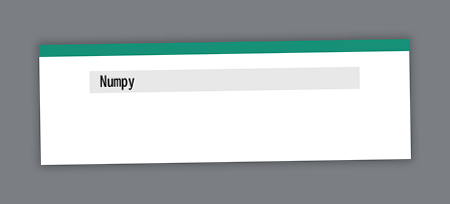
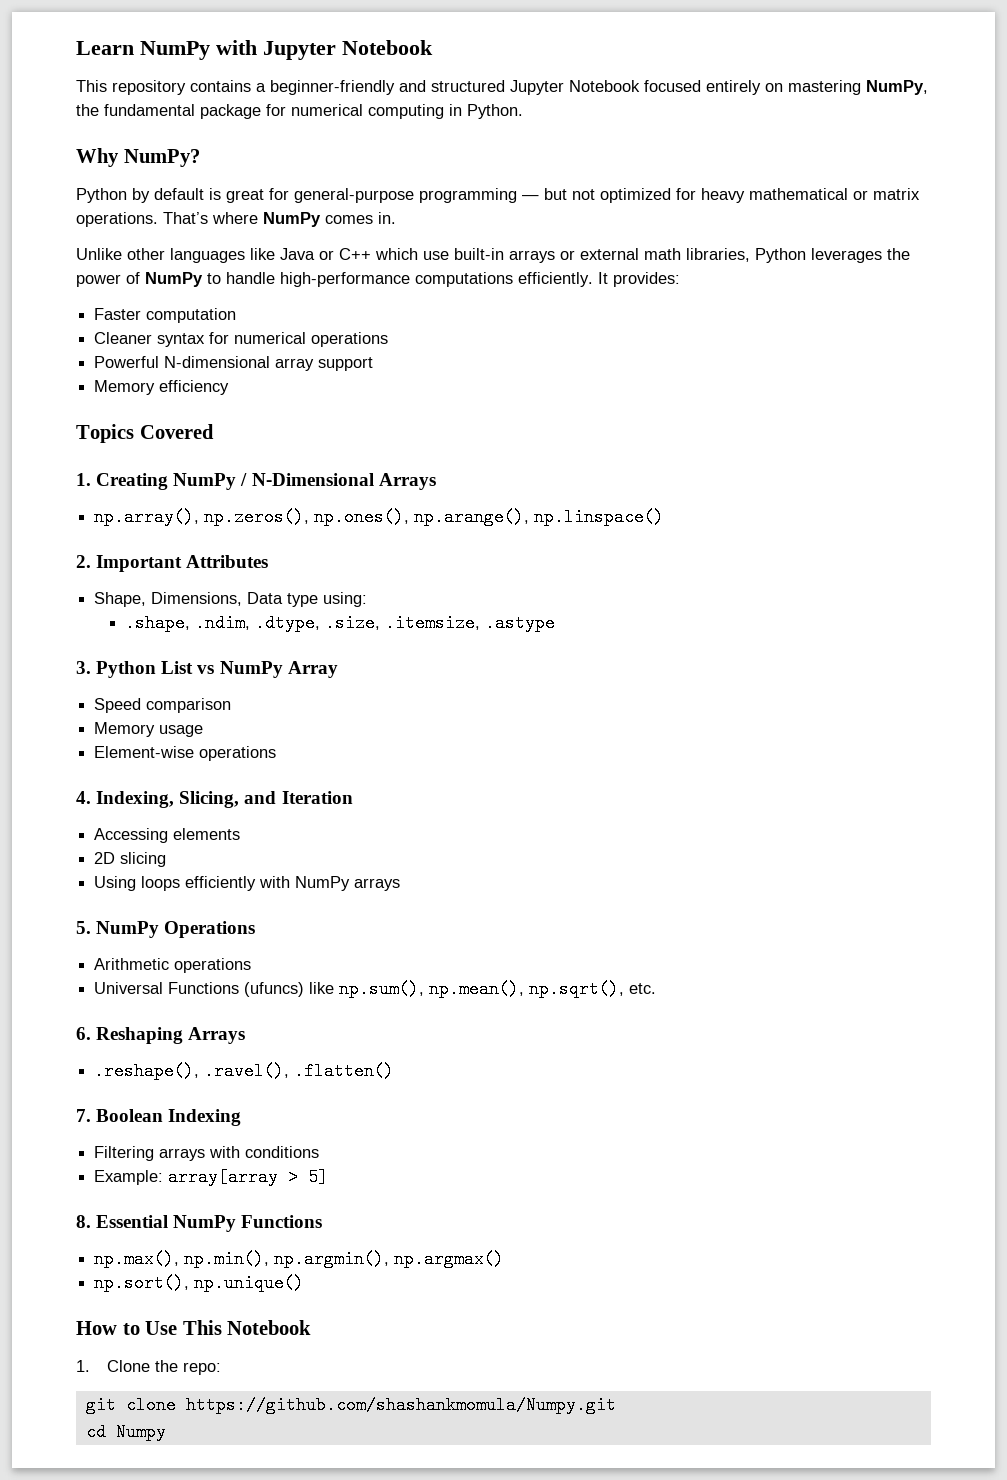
- Numpy
+ Learn NumPy with Jupyter Notebook
+ This repository contains a beginner-friendly and structured Jupyter Notebook focused entirely on mastering NumPy, the fundamental package for numerical computing in Python.
+ Why NumPy?
+ Python by default is great for general-purpose programming — but not optimized for heavy mathematical or matrix operations. That’s where NumPy comes in.
+ Unlike other languages like Java or C++ which use built-in arrays or external math libraries, Python leverages the power of NumPy to handle high-performance computations efficiently. It provides:
+ Faster computation
+ Cleaner syntax for numerical operations
+ Powerful N-dimensional array support
+ Memory efficiency
+ Topics Covered
+ 1. Creating NumPy / N-Dimensional Arrays
+ np.array(), np.zeros(), np.ones(), np.arange(), np.linspace()
+ 2. Important Attributes
+ Shape, Dimensions, Data type using:
+ .shape, .ndim, .dtype, .size, .itemsize, .astype
+ 3. Python List vs NumPy Array
+ Speed comparison
+ Memory usage
+ Element-wise operations
+ 4. Indexing, Slicing, and Iteration
+ Accessing elements
+ 2D slicing
+ Using loops efficiently with NumPy arrays
+ 5. NumPy Operations
+ Arithmetic operations
+ Universal Functions (ufuncs) like np.sum(), np.mean(), np.sqrt(), etc.
+ 6. Reshaping Arrays
+ .reshape(), .ravel(), .flatten()
+ 7. Boolean Indexing
+ Filtering arrays with conditions
+ Example: array[array > 5]
+ 8. Essential NumPy Functions
+ np.max(), np.min(), np.argmin(), np.argmax()
+ np.sort(), np.unique()
+ How to Use This Notebook
+ 1. Clone the repo:
+ git clone https://github.com/shashankmomula/Numpy.git
+ cd Numpy

